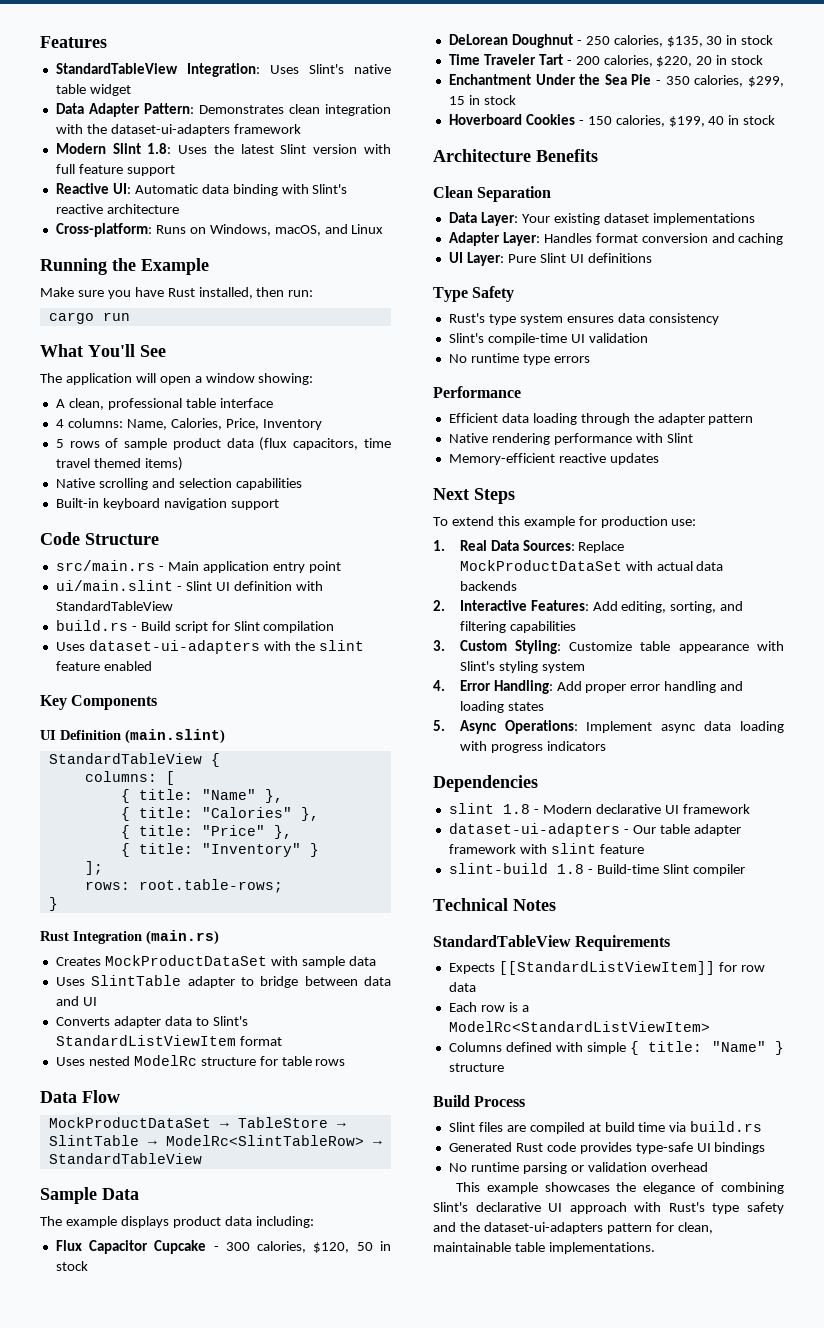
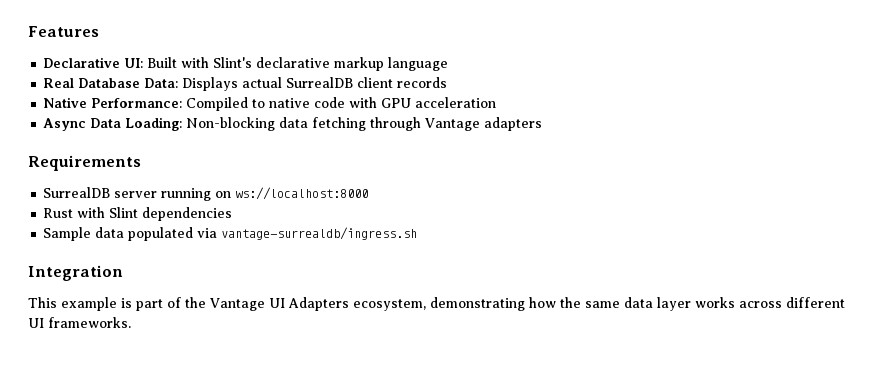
- StandardTableView Integration: Uses Slint's native table widget
- Data Adapter Pattern: Demonstrates clean integration with the dataset-ui-adapters framework
- Modern Slint 1.8: Uses the latest Slint version with full feature support
- Reactive UI: Automatic data binding with Slint's reactive architecture
- Cross-platform: Runs on Windows, macOS, and Linux
- Running the Example
- Make sure you have Rust installed, then run:
- cargo run
- What You'll See
- The application will open a window showing:
- A clean, professional table interface
- 4 columns: Name, Calories, Price, Inventory
- 5 rows of sample product data (flux capacitors, time travel themed items)
- Native scrolling and selection capabilities
- Built-in keyboard navigation support
- Code Structure
- src/main.rs - Main application entry point
- ui/main.slint - Slint UI definition with StandardTableView
- build.rs - Build script for Slint compilation
- Uses dataset-ui-adapters with the slint feature enabled
- Key Components
- UI Definition (main.slint)
- StandardTableView {
- columns: [
- { title: "Name" },
- { title: "Calories" },
- { title: "Price" },
- { title: "Inventory" }
- ];
- rows: root.table-rows;
- }
- Rust Integration (main.rs)
- Creates MockProductDataSet with sample data
- Uses SlintTable adapter to bridge between data and UI
- Converts adapter data to Slint's StandardListViewItem format
- Uses nested ModelRc structure for table rows
- Data Flow
- MockProductDataSet → TableStore → SlintTable → ModelRc<SlintTableRow> → StandardTableView
- Sample Data
- The example displays product data including:
- Flux Capacitor Cupcake - 300 calories, $120, 50 in stock
- DeLorean Doughnut - 250 calories, $135, 30 in stock
- Time Traveler Tart - 200 calories, $220, 20 in stock
- Enchantment Under the Sea Pie - 350 calories, $299, 15 in stock
- Hoverboard Cookies - 150 calories, $199, 40 in stock
- Architecture Benefits
- Clean Separation
- Data Layer: Your existing dataset implementations
- Adapter Layer: Handles format conversion and caching
- UI Layer: Pure Slint UI definitions
- Type Safety
- Rust's type system ensures data consistency
- Slint's compile-time UI validation
- No runtime type errors
- Performance
- Efficient data loading through the adapter pattern
- Native rendering performance with Slint
- Memory-efficient reactive updates
- Next Steps
- To extend this example for production use:
- 1. Real Data Sources: Replace MockProductDataSet with actual data backends
- 2. Interactive Features: Add editing, sorting, and filtering capabilities
- 3. Custom Styling: Customize table appearance with Slint's styling system
- 4. Error Handling: Add proper error handling and loading states
- 5. Async Operations: Implement async data loading with progress indicators
- Dependencies
- slint 1.8 - Modern declarative UI framework
- dataset-ui-adapters - Our table adapter framework with slint feature
- slint-build 1.8 - Build-time Slint compiler
- Technical Notes
- StandardTableView Requirements
- Expects [[StandardListViewItem]] for row data
- Each row is a ModelRc<StandardListViewItem>
- Columns defined with simple { title: "Name" } structure
- Build Process
- Slint files are compiled at build time via build.rs
- Generated Rust code provides type-safe UI bindings
- No runtime parsing or validation overhead
- This example showcases the elegance of combining Slint's declarative UI approach with Rust's type safety and the dataset-ui-adapters pattern for clean, maintainable table implementations.
+ Declarative UI: Built with Slint's declarative markup language
+ Real Database Data: Displays actual SurrealDB client records
+ Native Performance: Compiled to native code with GPU acceleration
+ Async Data Loading: Non-blocking data fetching through Vantage adapters
+ Requirements
+ SurrealDB server running on ws://localhost:8000
+ Rust with Slint dependencies
+ Sample data populated via vantage-surrealdb/ingress.sh
+ Integration
+ This example is part of the Vantage UI Adapters ecosystem, demonstrating how the same data layer works across different UI frameworks.

